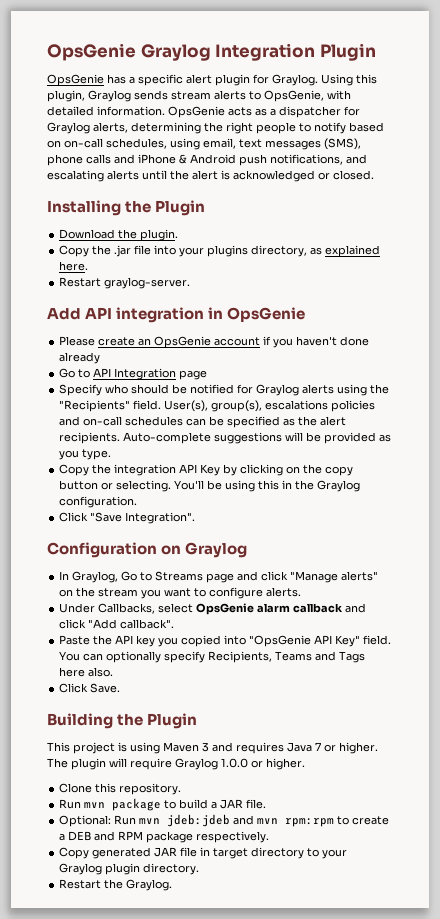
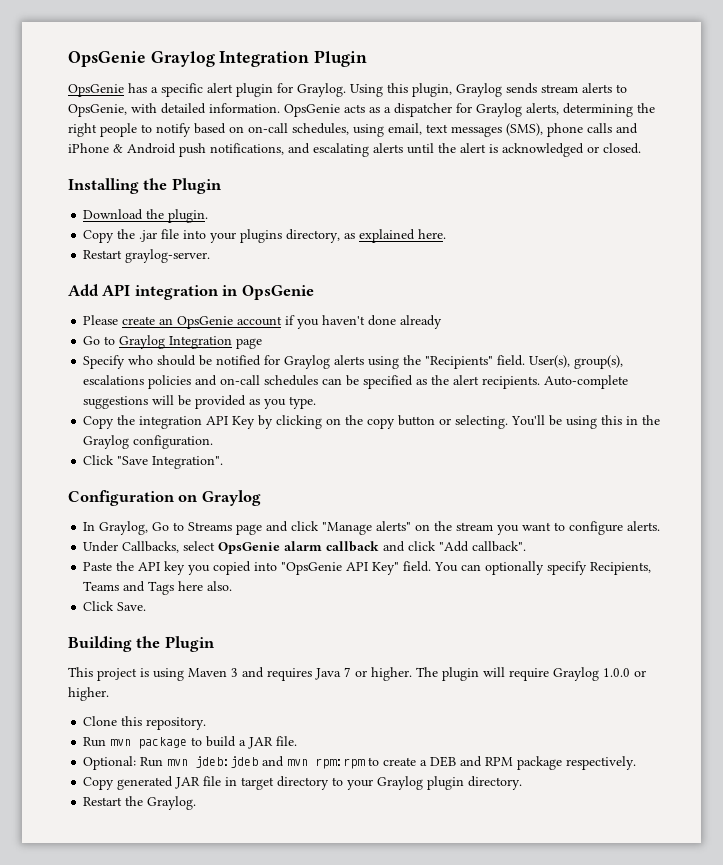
- Go to API Integration page
+ Go to Graylog Integration page

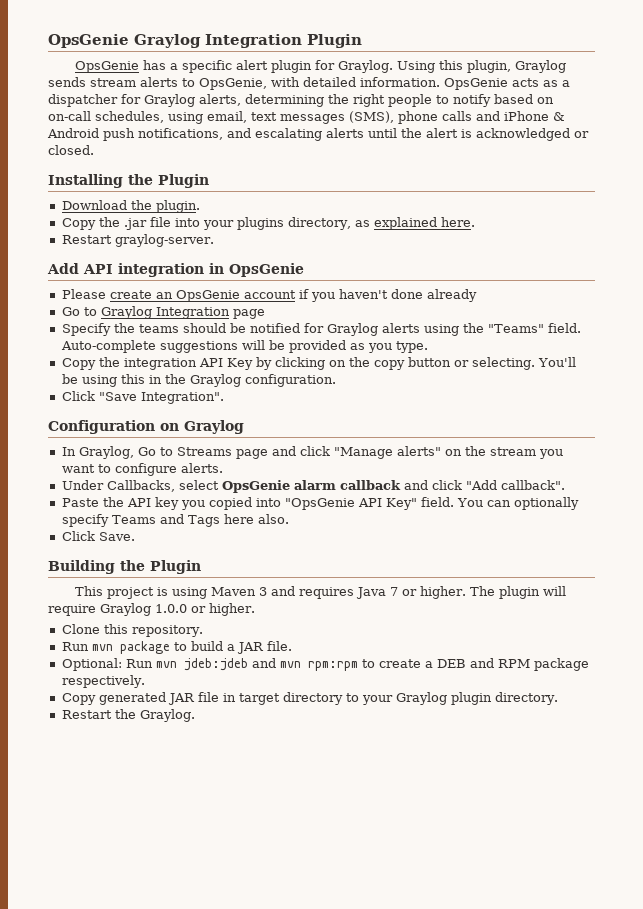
- Specify who should be notified for Graylog alerts using the "Recipients" field. User(s), group(s), escalations policies and on-call schedules can be specified as the alert recipients.
+ Specify the teams should be notified for Graylog alerts using the "Teams" field.
- You can optionally specify Recipients, Teams and Tags here also.
+ You can optionally specify Teams and Tags here also.

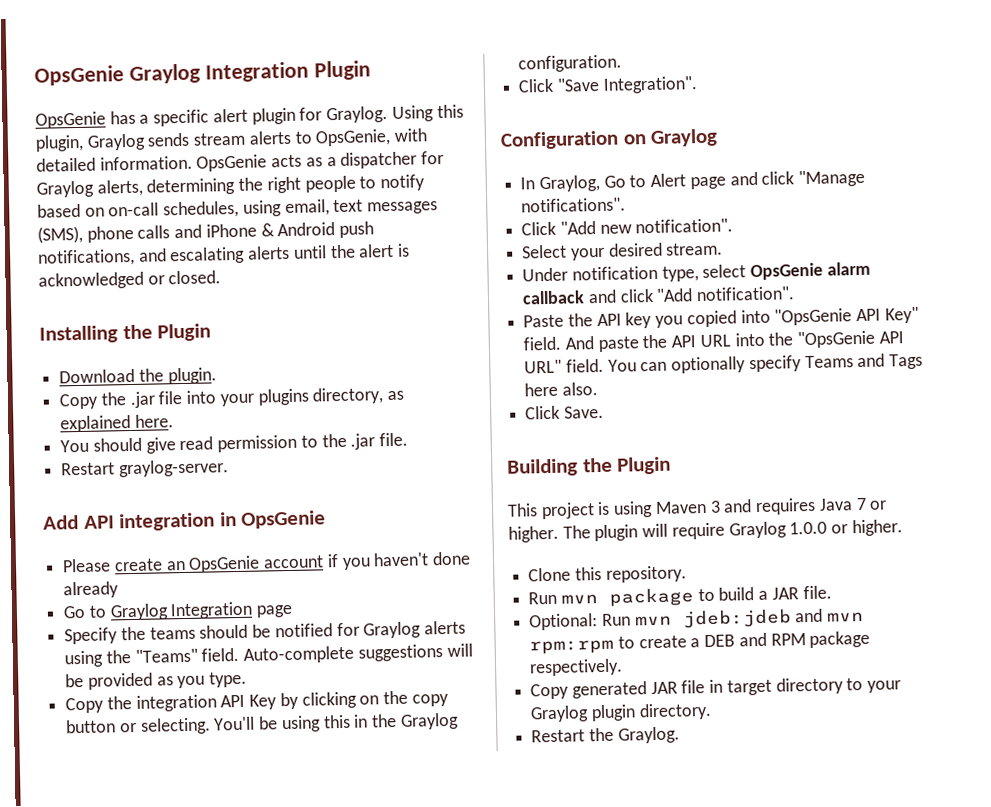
+ You should give read permission to the .jar file.
- In Graylog, Go to Streams page and click "Manage alerts" on the stream you want to configure alerts.
+ In Graylog, Go to Alert page and click "Manage notifications".
+ Click "Add new notification".
+ Select your desired stream.
- Under Callbacks, select OpsGenie alarm callback and click "Add callback".
+ Under notification type, select OpsGenie alarm callback and click "Add notification".
+ And paste the API URL into the "OpsGenie API URL" field.

